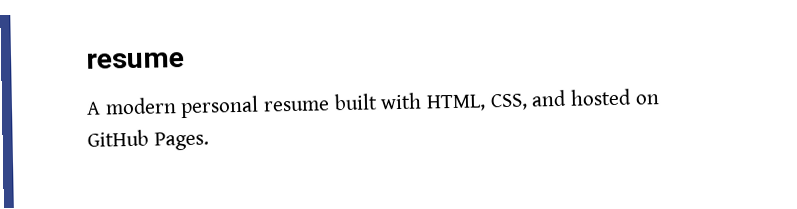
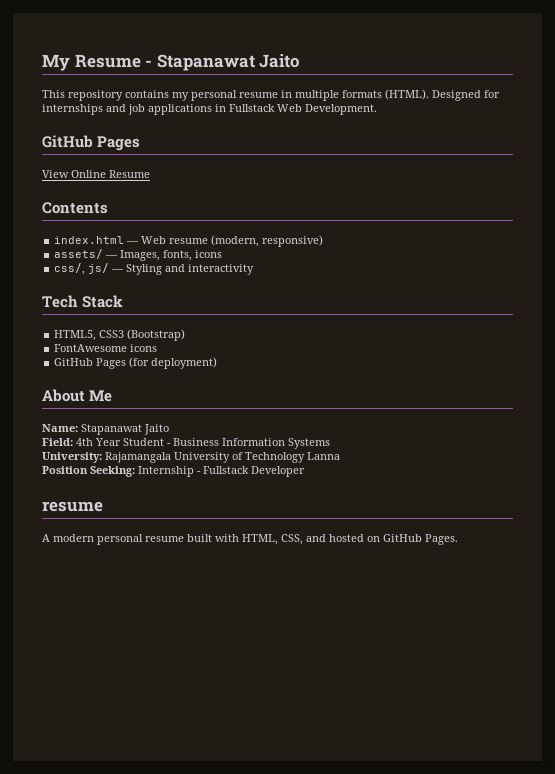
+ My Resume - Stapanawat Jaito
+ This repository contains my personal resume in multiple formats (HTML). Designed for internships and job applications in Fullstack Web Development.
+ GitHub Pages
+ View Online Resume
+ Contents
+ index.html — Web resume (modern, responsive)
+ assets/ — Images, fonts, icons
+ css/, js/ — Styling and interactivity
+ Tech Stack
+ HTML5, CSS3 (Bootstrap)
+ FontAwesome icons
+ GitHub Pages (for deployment)
+ About Me
+ Name: Stapanawat Jaito
+ Field: 4th Year Student - Business Information Systems
+ University: Rajamangala University of Technology Lanna
+ Position Seeking: Internship - Fullstack Developer

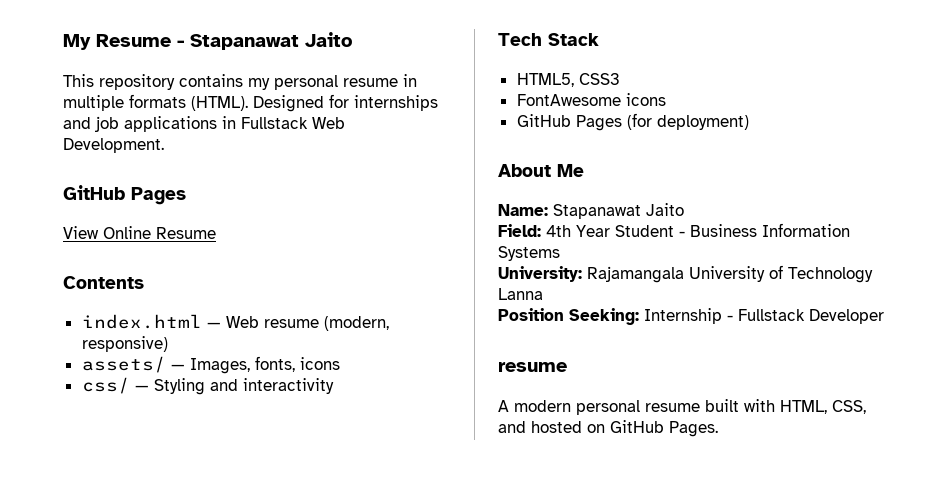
- css/, js/ — Styling and interactivity
+ css/ — Styling and interactivity
- HTML5, CSS3 (Bootstrap)
+ HTML5, CSS3

